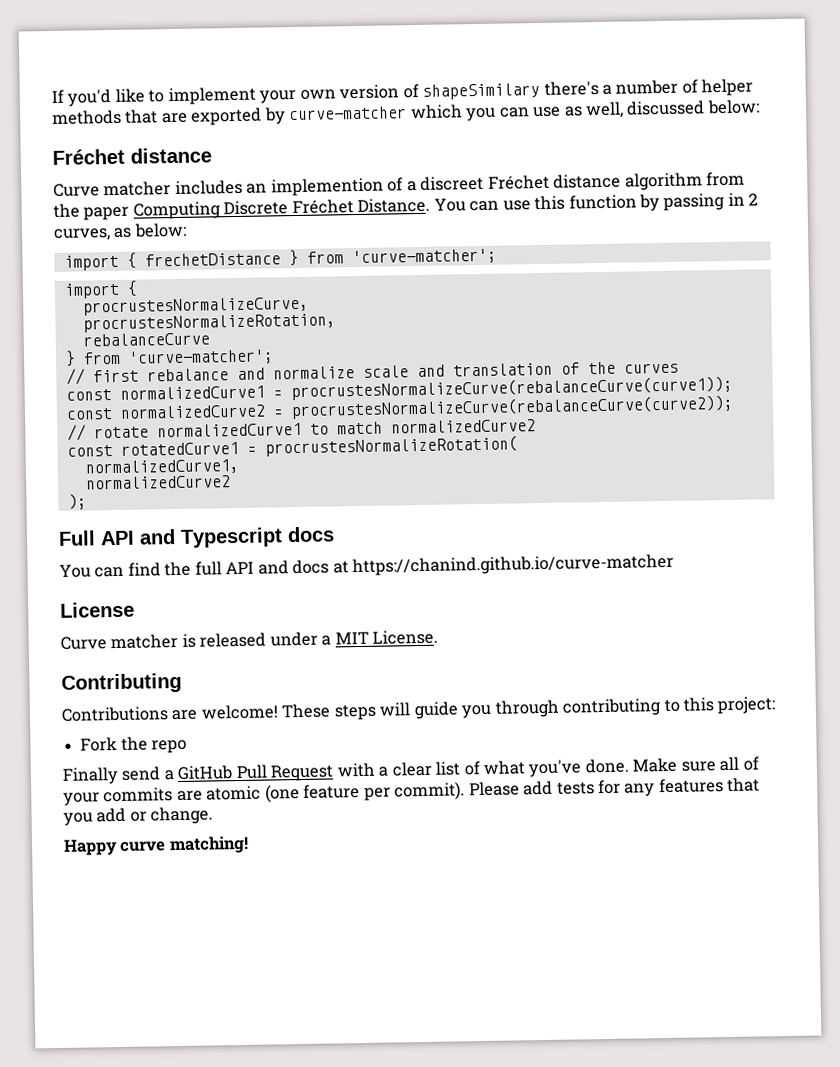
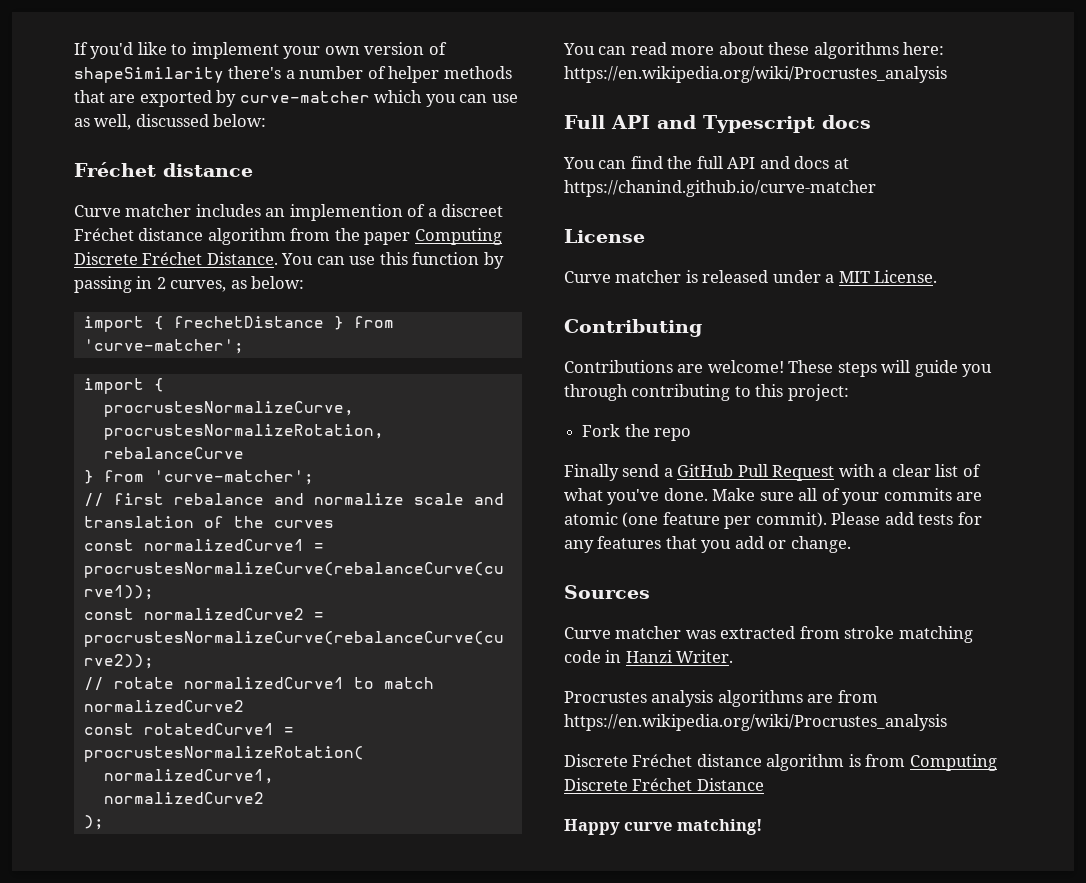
- If you'd like to implement your own version of shapeSimilary there's a number of helper methods that are exported by curve-matcher which you can use as well, discussed below:
+ If you'd like to implement your own version of shapeSimilarity there's a number of helper methods that are exported by curve-matcher which you can use as well, discussed below:
+ You can read more about these algorithms here: https://en.wikipedia.org/wiki/Procrustes_analysis
+ Sources
+ Curve matcher was extracted from stroke matching code in Hanzi Writer.
+ Procrustes analysis algorithms are from https://en.wikipedia.org/wiki/Procrustes_analysis
+ Discrete Fréchet distance algorithm is from Computing Discrete Fréchet Distance

